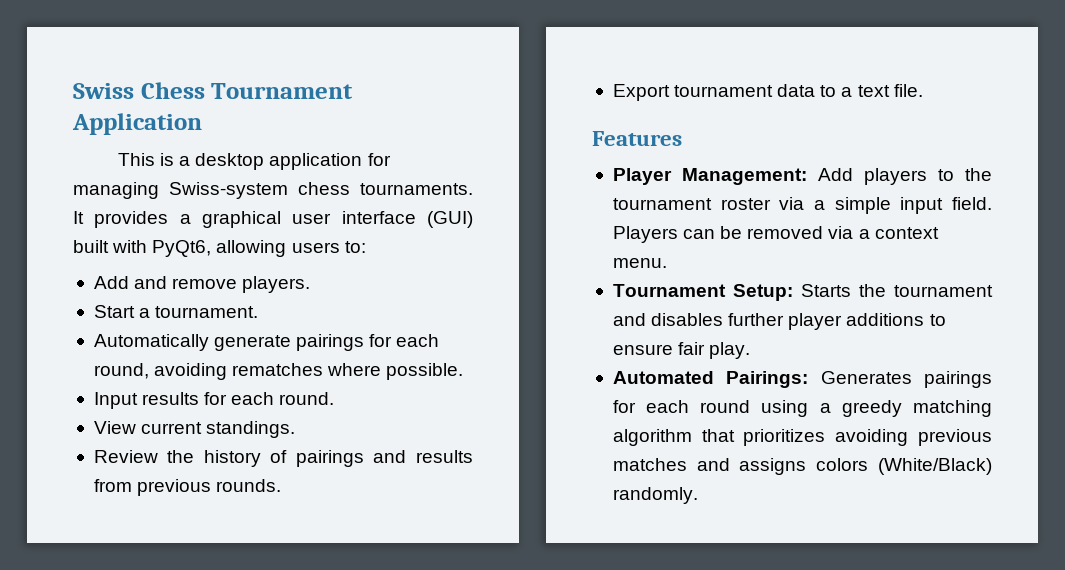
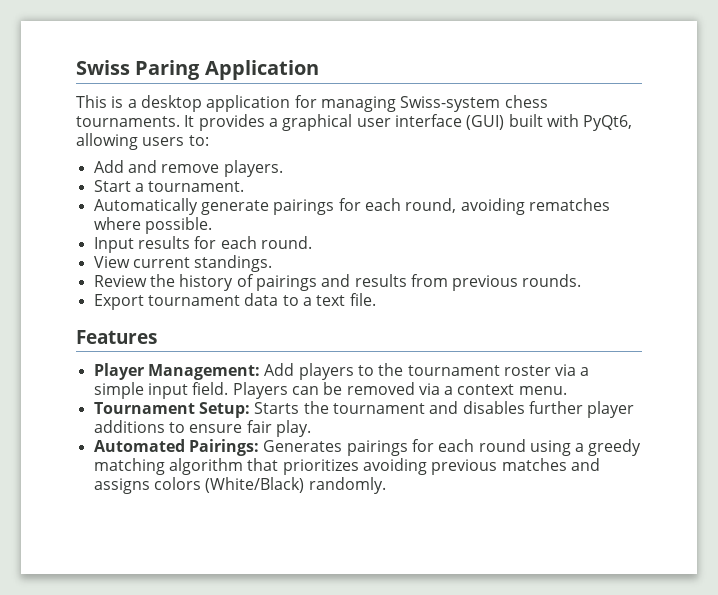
- Swiss Chess Tournament Application
+ Swiss Paring Application

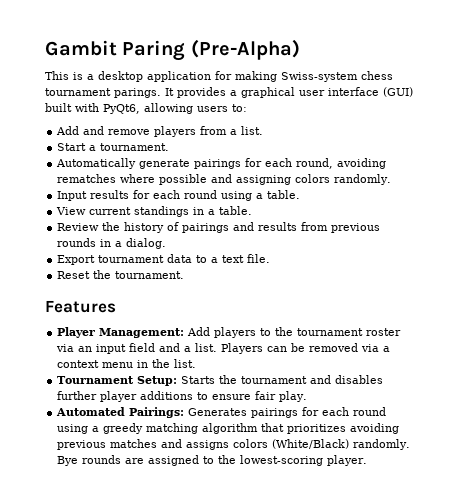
- Swiss Paring Application
+ Gambit Paring (Pre-Alpha)
- This is a desktop application for managing Swiss-system chess tournaments.
+ This is a desktop application for making Swiss-system chess tournament parings.
- Add and remove players.
+ Add and remove players from a list.
- Automatically generate pairings for each round, avoiding rematches where possible.
+ Automatically generate pairings for each round, avoiding rematches where possible and assigning colors randomly.
- Input results for each round.
- View current standings.
+ Input results for each round using a table.
+ View current standings in a table.
- Review the history of pairings and results from previous rounds.
+ Review the history of pairings and results from previous rounds in a dialog.
+ Reset the tournament.
- Player Management: Add players to the tournament roster via a simple input field.
+ Player Management: Add players to the tournament roster via an input field and a list.
- Players can be removed via a context menu.
+ Players can be removed via a context menu in the list.
+ Bye rounds are assigned to the lowest-scoring player.

